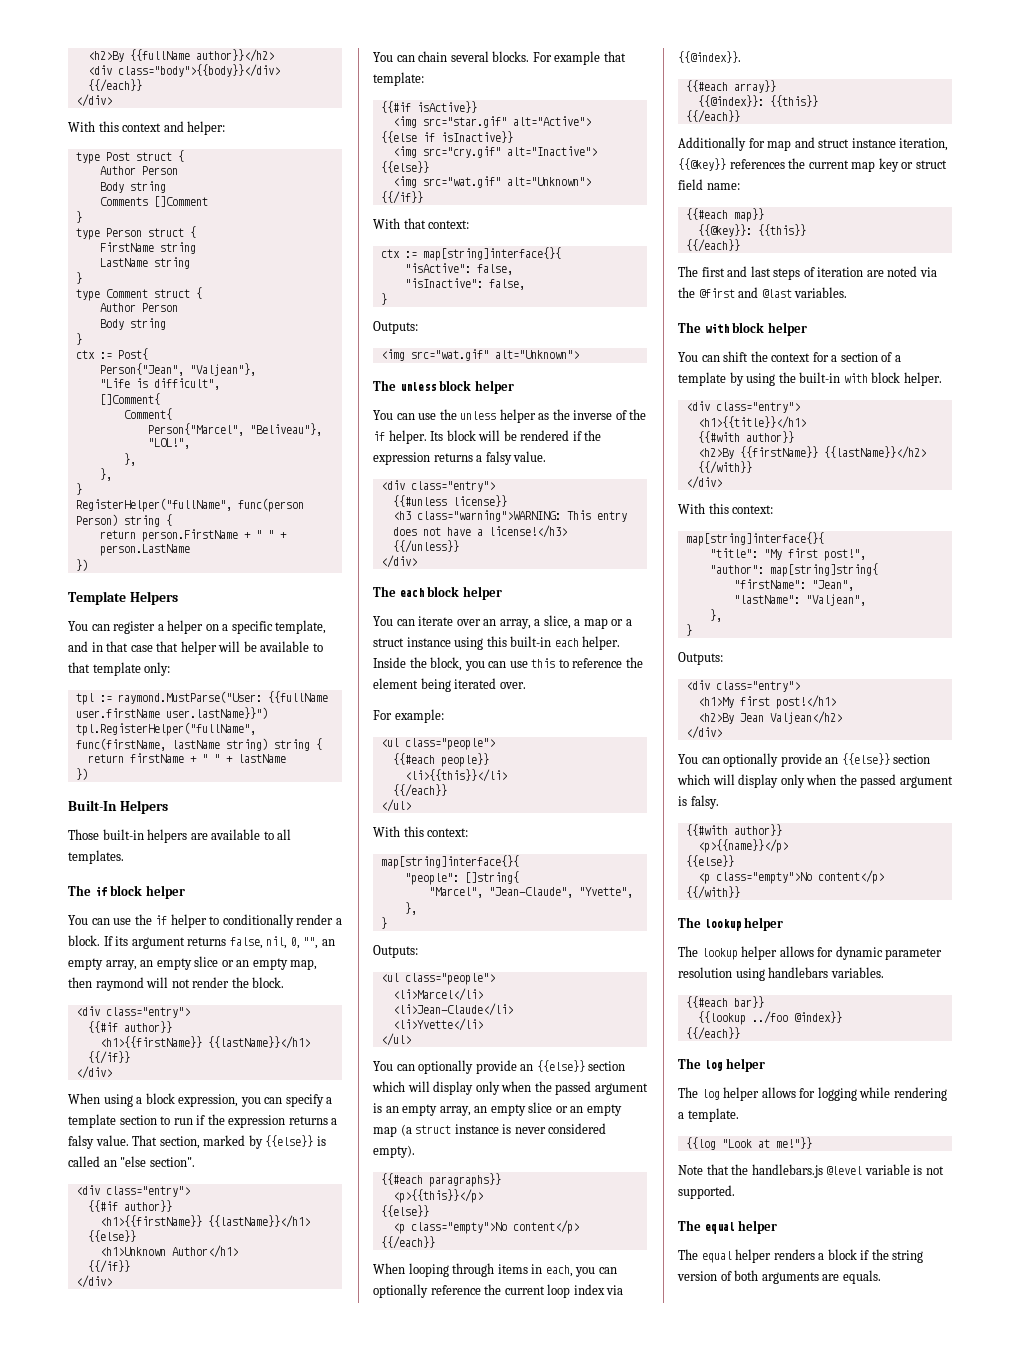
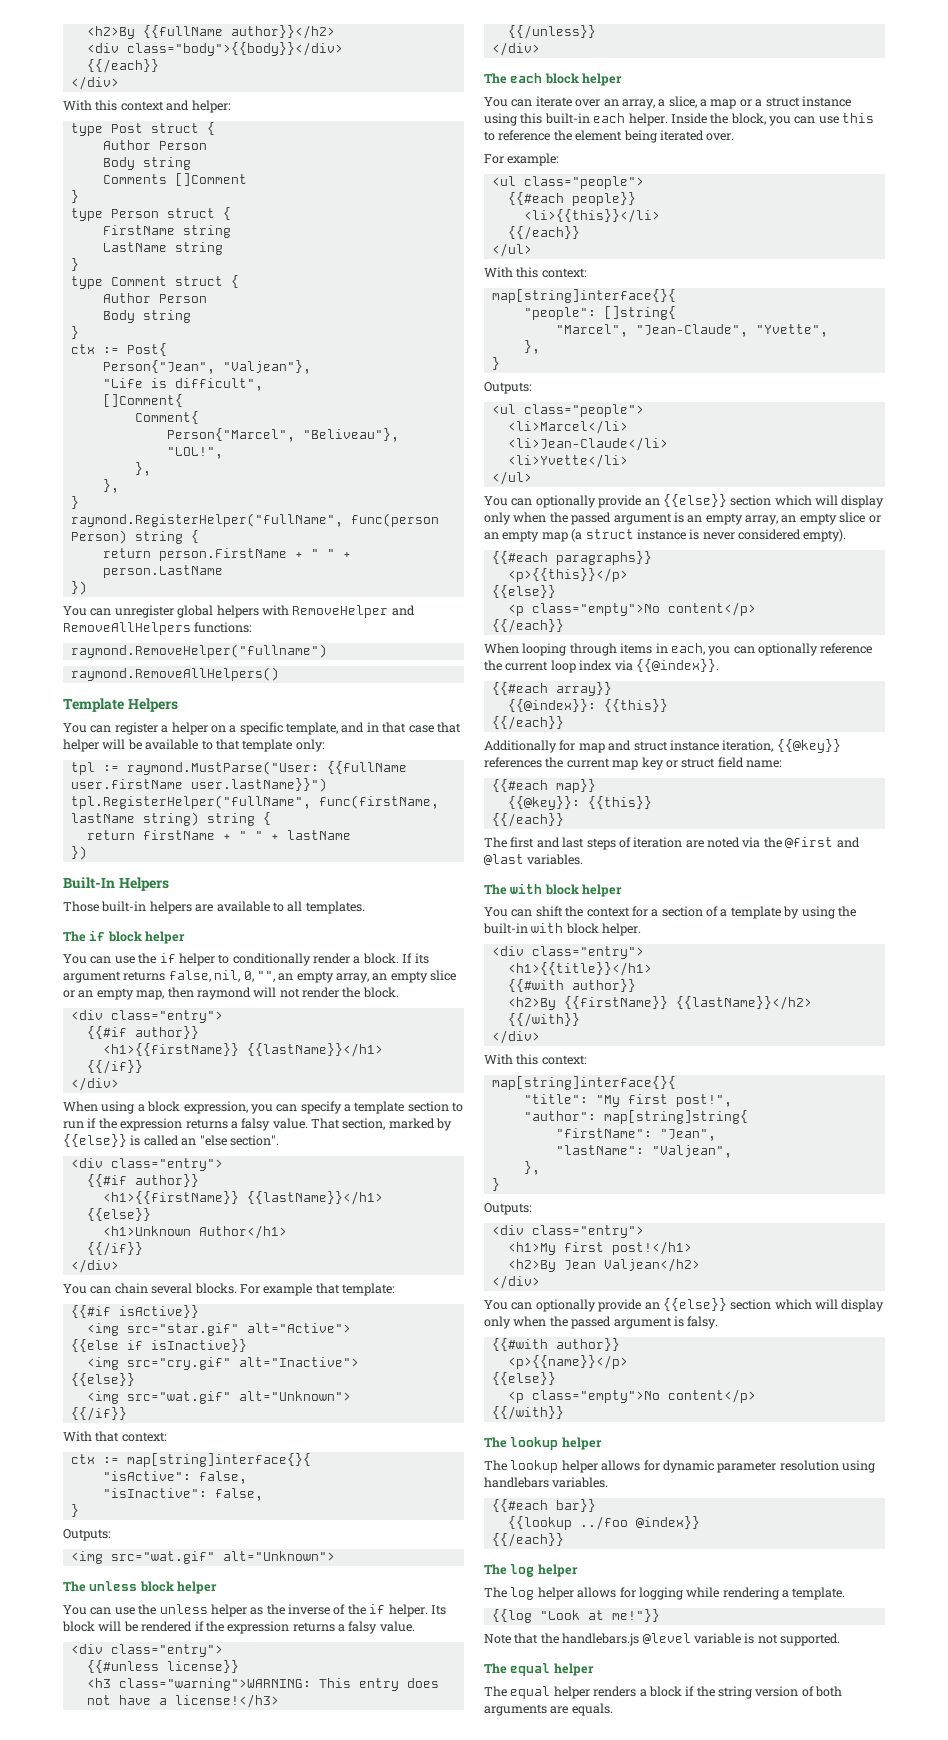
- RegisterHelper("fullName", func(person Person) string {
+ raymond.RegisterHelper("fullName", func(person Person) string {
+ You can unregister global helpers with RemoveHelper and RemoveAllHelpers functions:
+ raymond.RemoveHelper("fullname")
+ raymond.RemoveAllHelpers()

